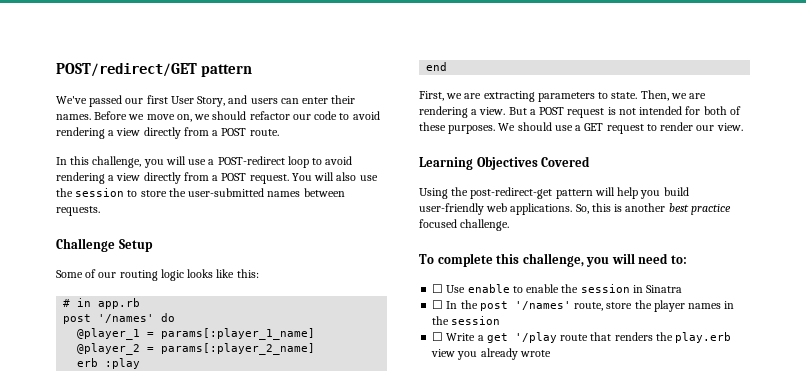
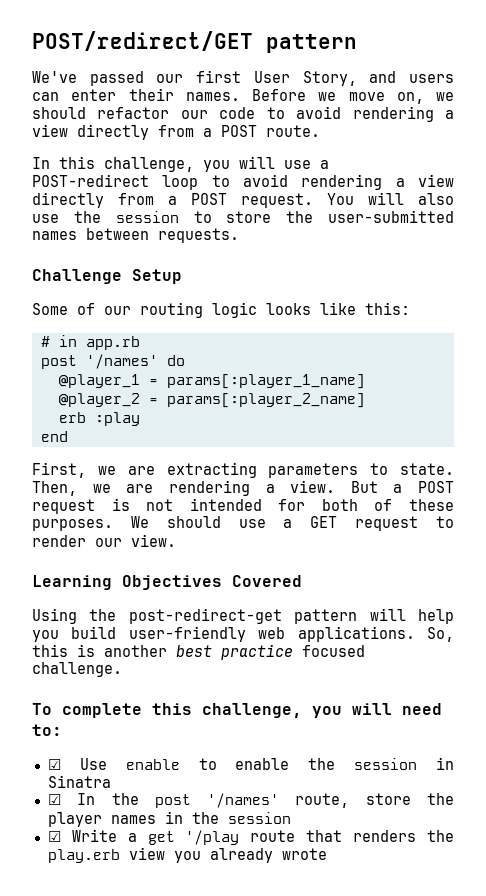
- ☐ Use enable to enable the session in Sinatra
+ ☑ Use enable to enable the session in Sinatra
- ☐ In the post '/names' route, store the player names in the session
+ ☑ In the post '/names' route, store the player names in the session
- ☐ Write a get '/play route that renders the play.erb view you already wrote
+ ☑ Write a get '/play route that renders the play.erb view you already wrote

